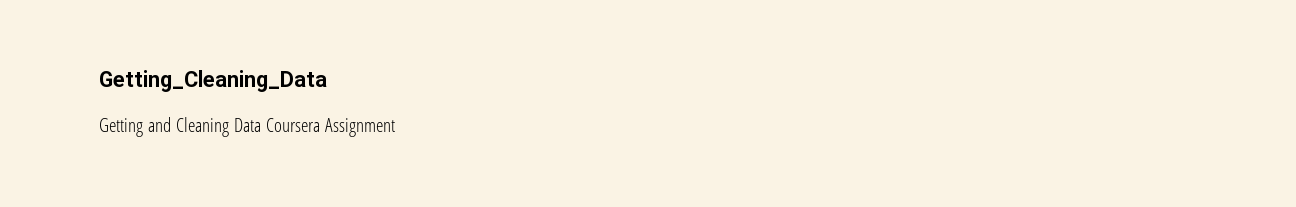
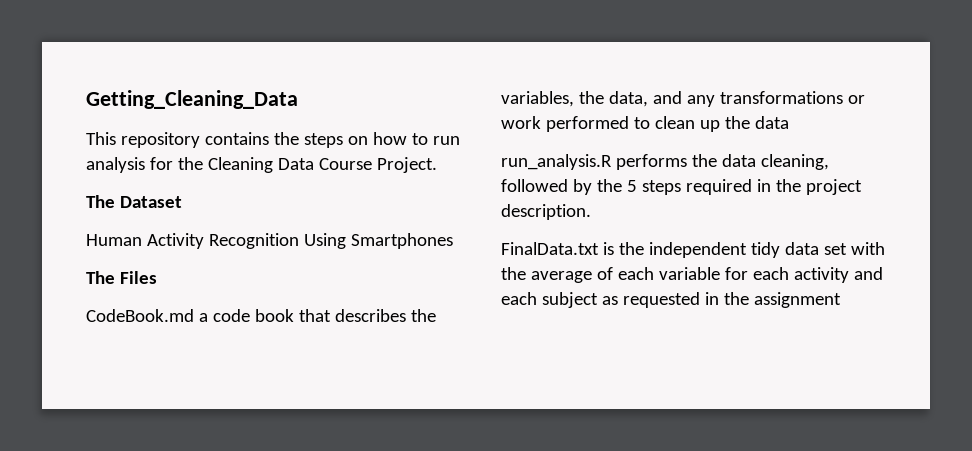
- Getting and Cleaning Data Coursera Assignment
+ This repository contains the steps on how to run analysis for the Cleaning Data Course Project.
+ The Dataset
+ Human Activity Recognition Using Smartphones
+ The Files
+ CodeBook.md a code book that describes the variables, the data, and any transformations or work performed to clean up the data
+ run_analysis.R performs the data cleaning, followed by the 5 steps required in the project description.
+ FinalData.txt is the independent tidy data set with the average of each variable for each activity and each subject as requested in the assignment

